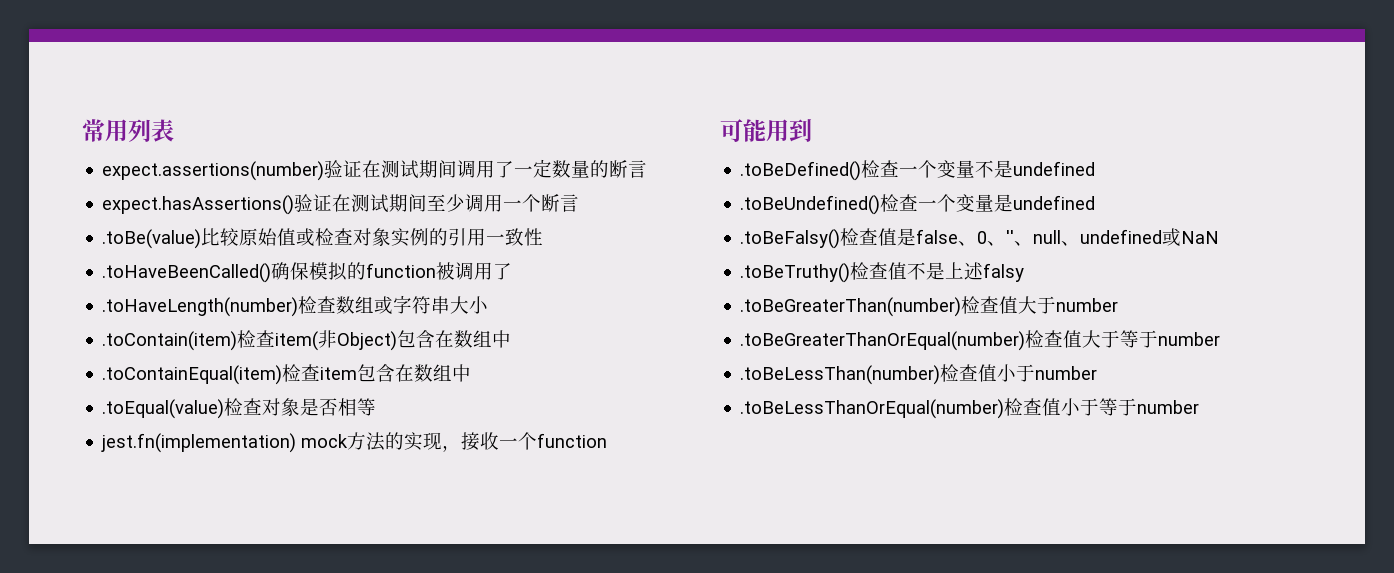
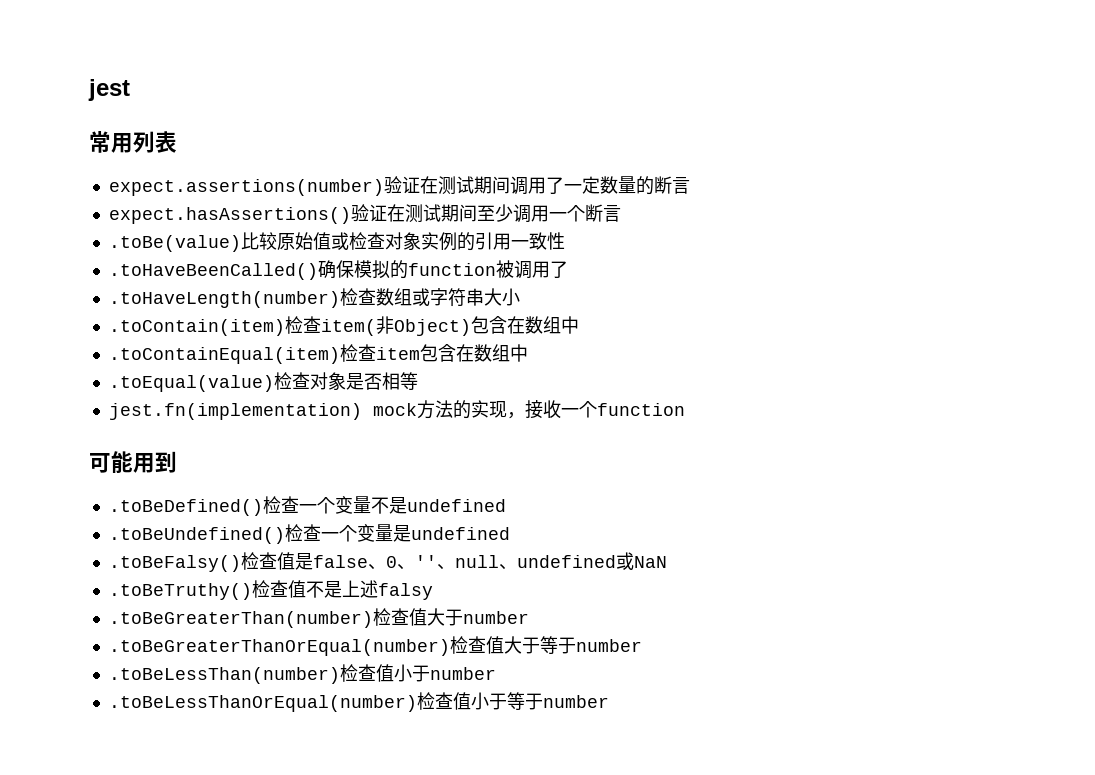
+ jest

